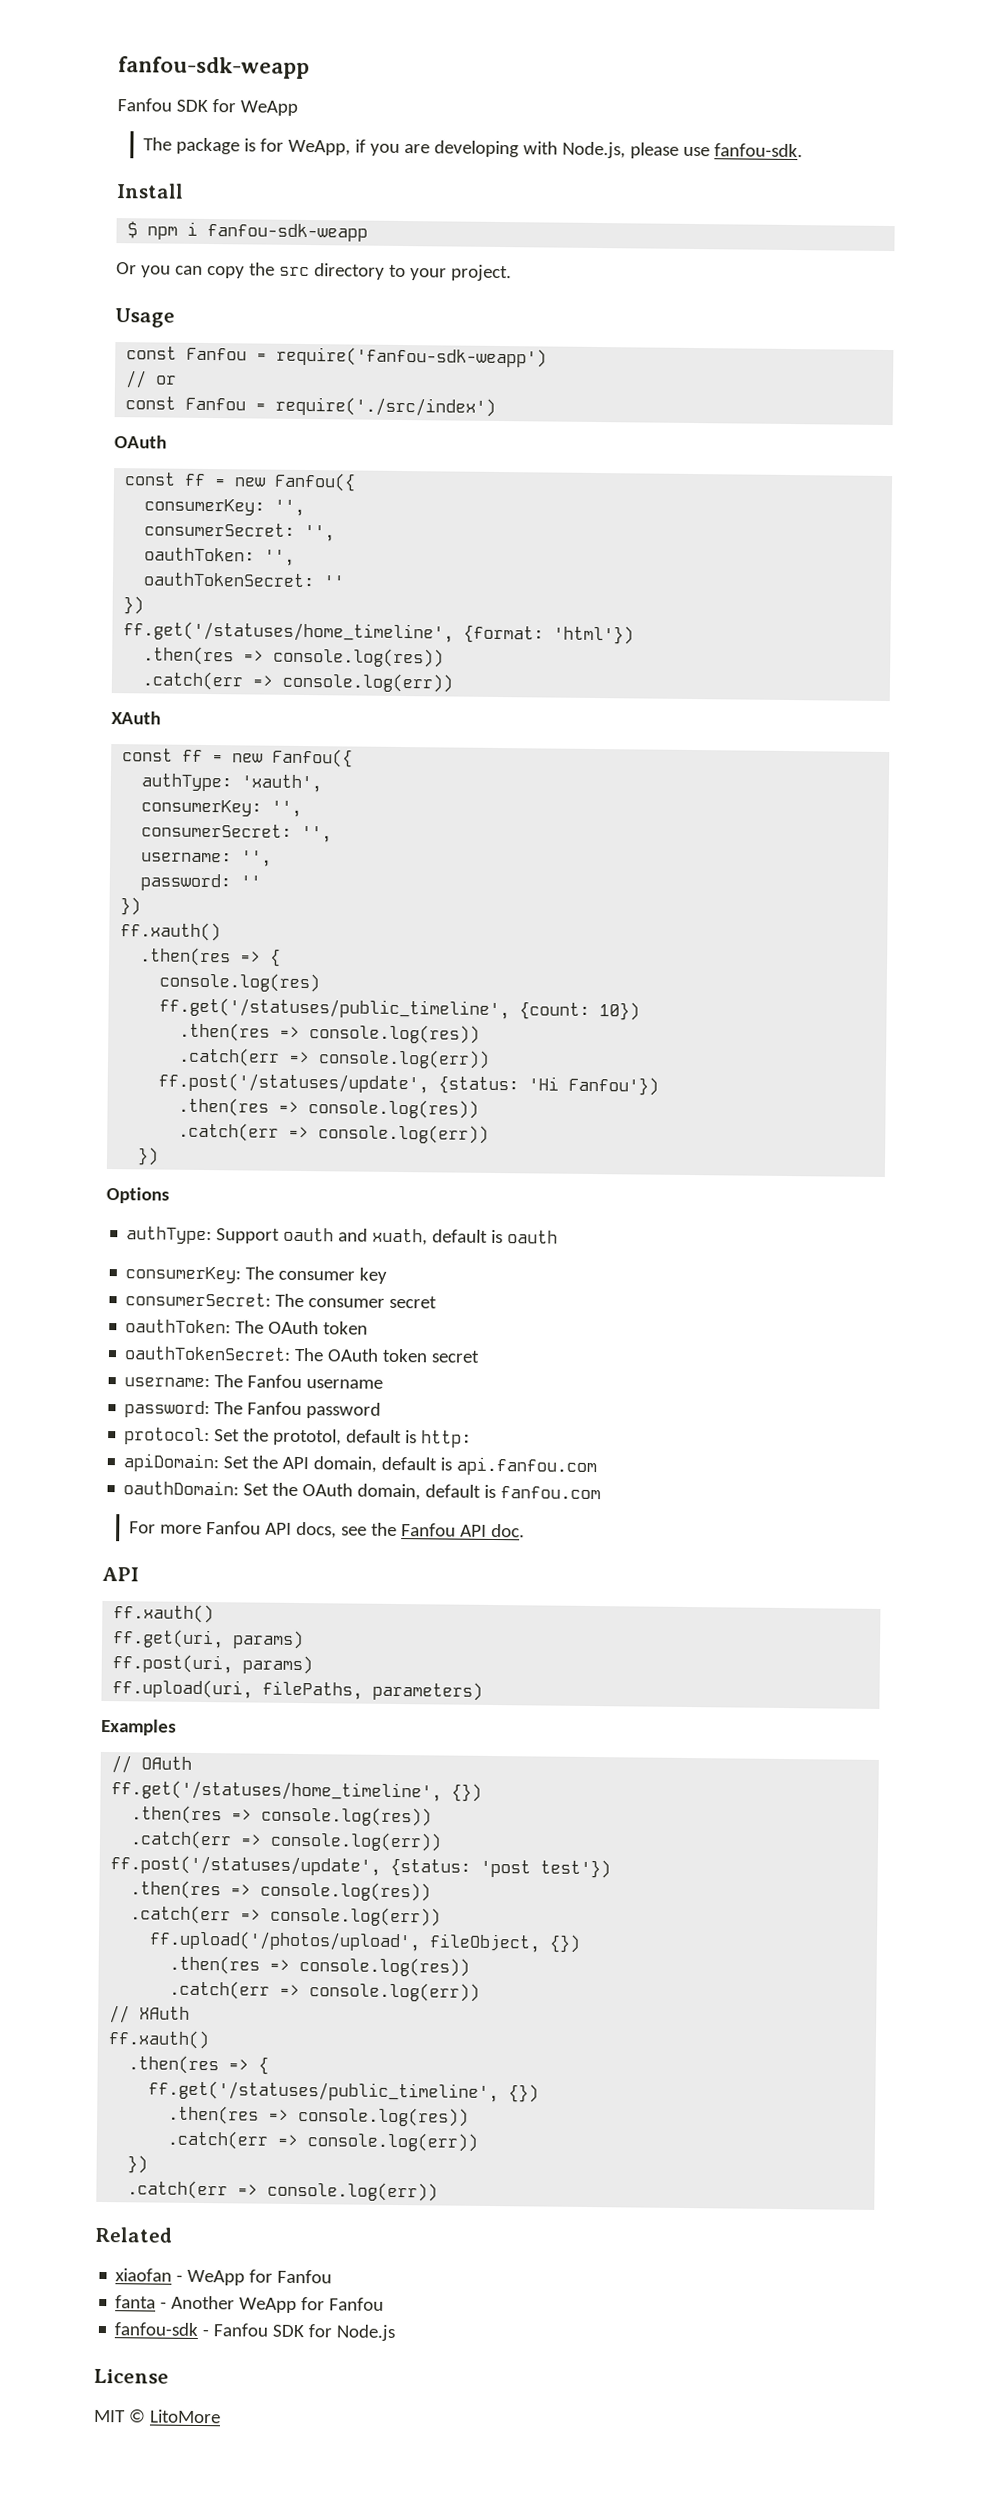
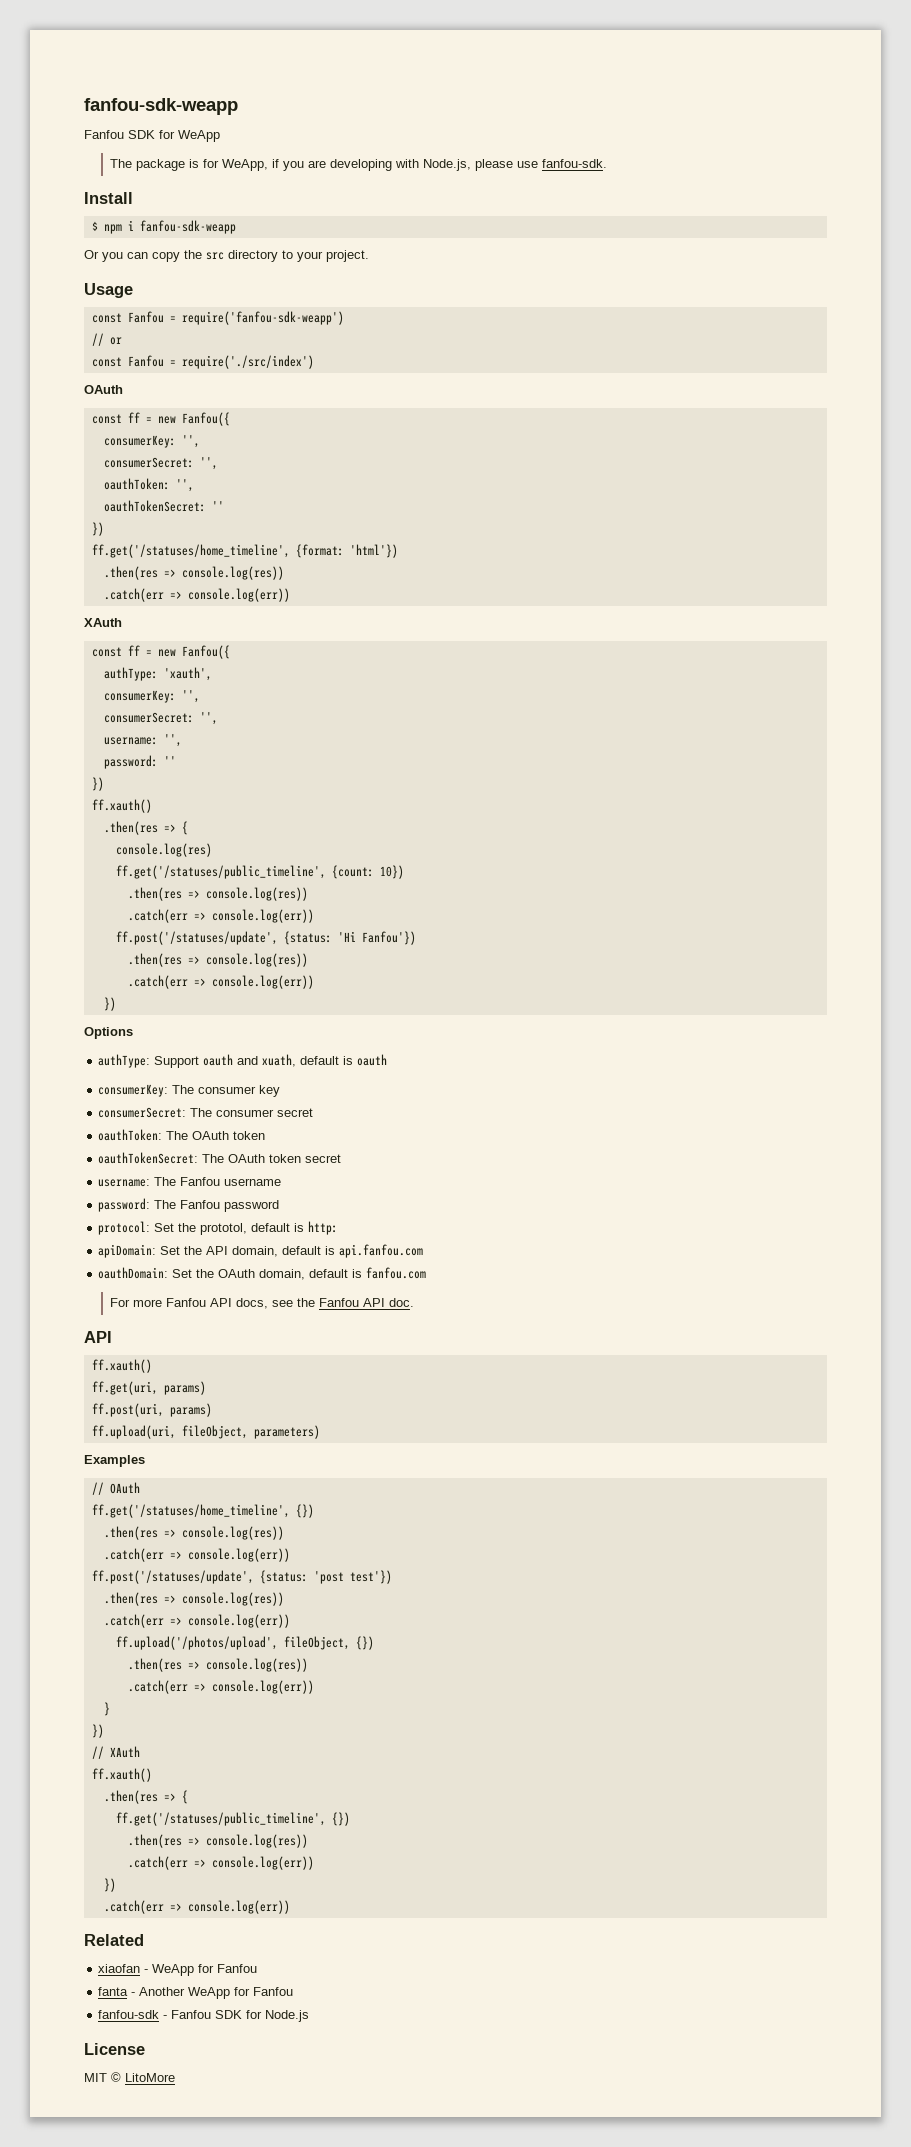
- ff.upload(uri, filePaths, parameters)
+ ff.upload(uri, fileObject, parameters)
+ }
+ })

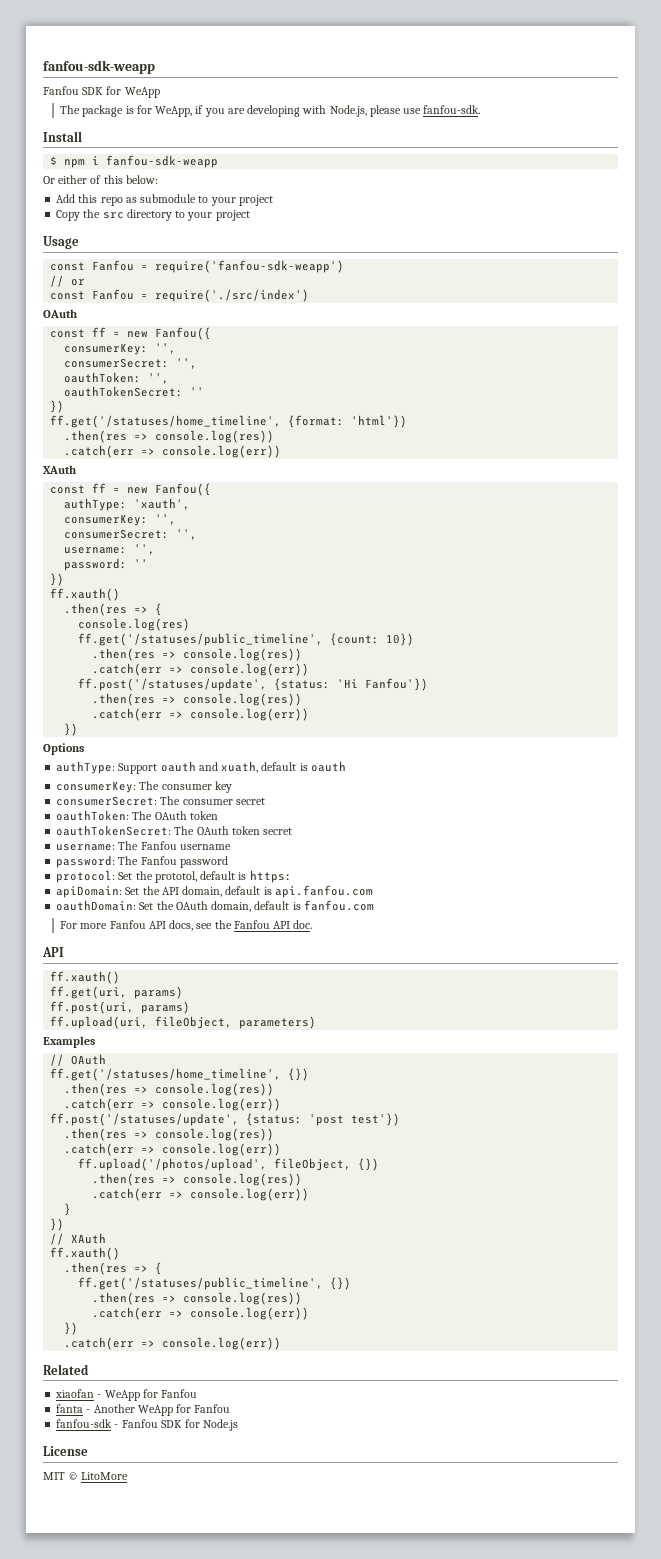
- Or you can copy the src directory to your project.
+ Or either of this below:
+ Add this repo as submodule to your project
+ Copy the src directory to your project
- protocol: Set the prototol, default is http:
+ protocol: Set the prototol, default is https:

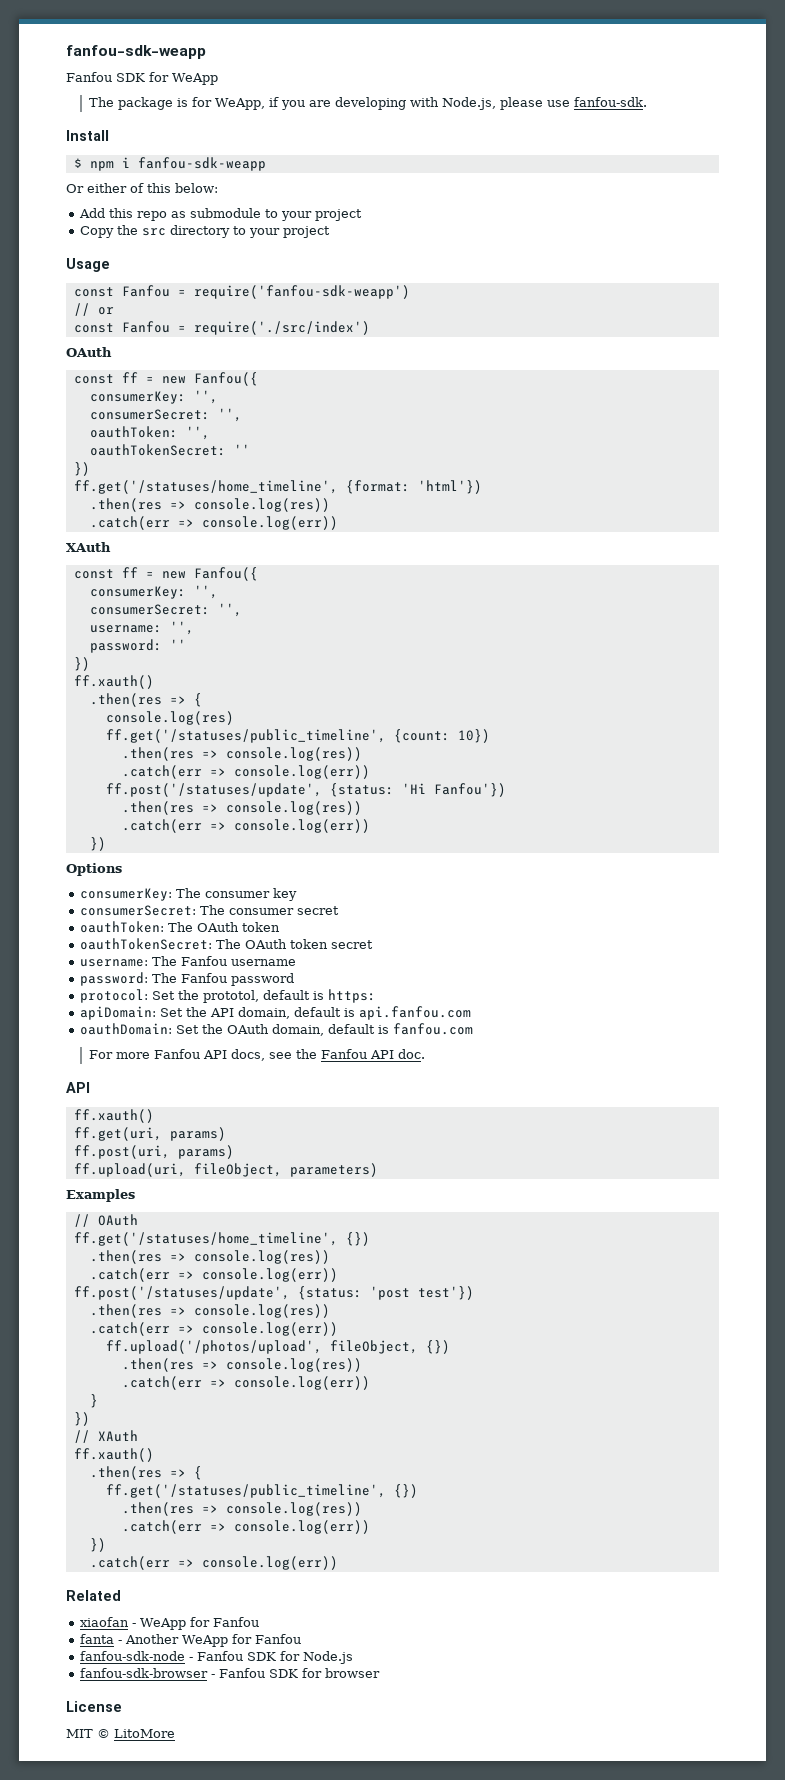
- authType: 'xauth',
- authType: Support oauth and xuath, default is oauth
- fanfou-sdk - Fanfou SDK for Node.js
+ fanfou-sdk-node - Fanfou SDK for Node.js
+ fanfou-sdk-browser - Fanfou SDK for browser

